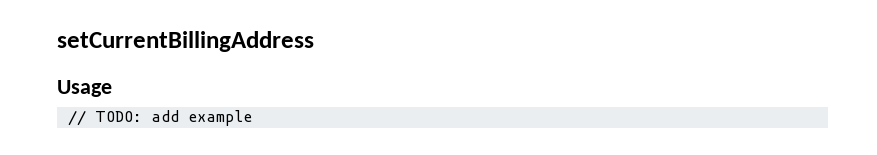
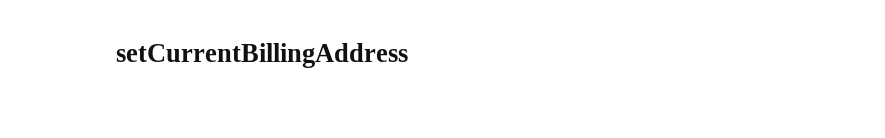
- Usage
- // TODO: add example

